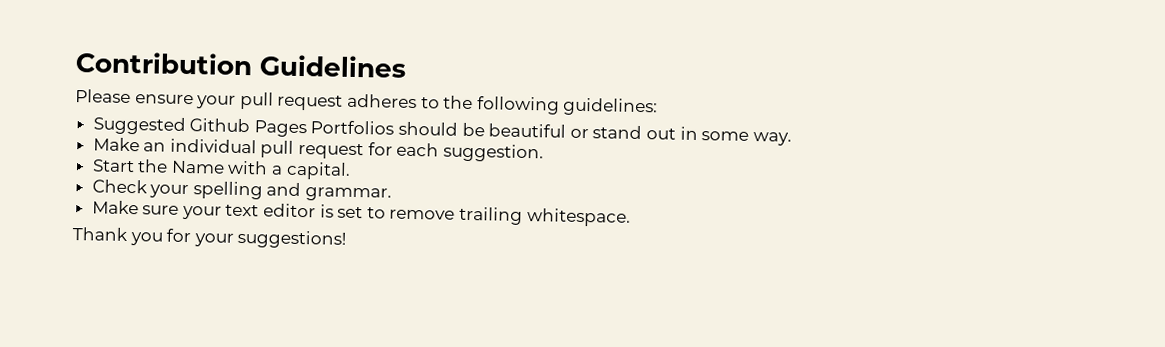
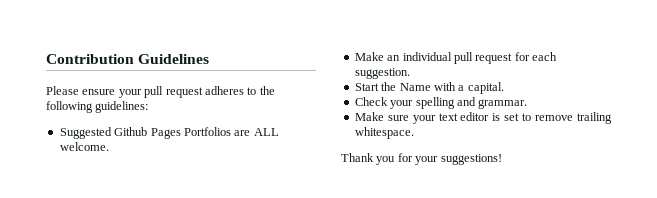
- Suggested Github Pages Portfolios should be beautiful or stand out in some way.
+ Suggested Github Pages Portfolios are ALL welcome.

